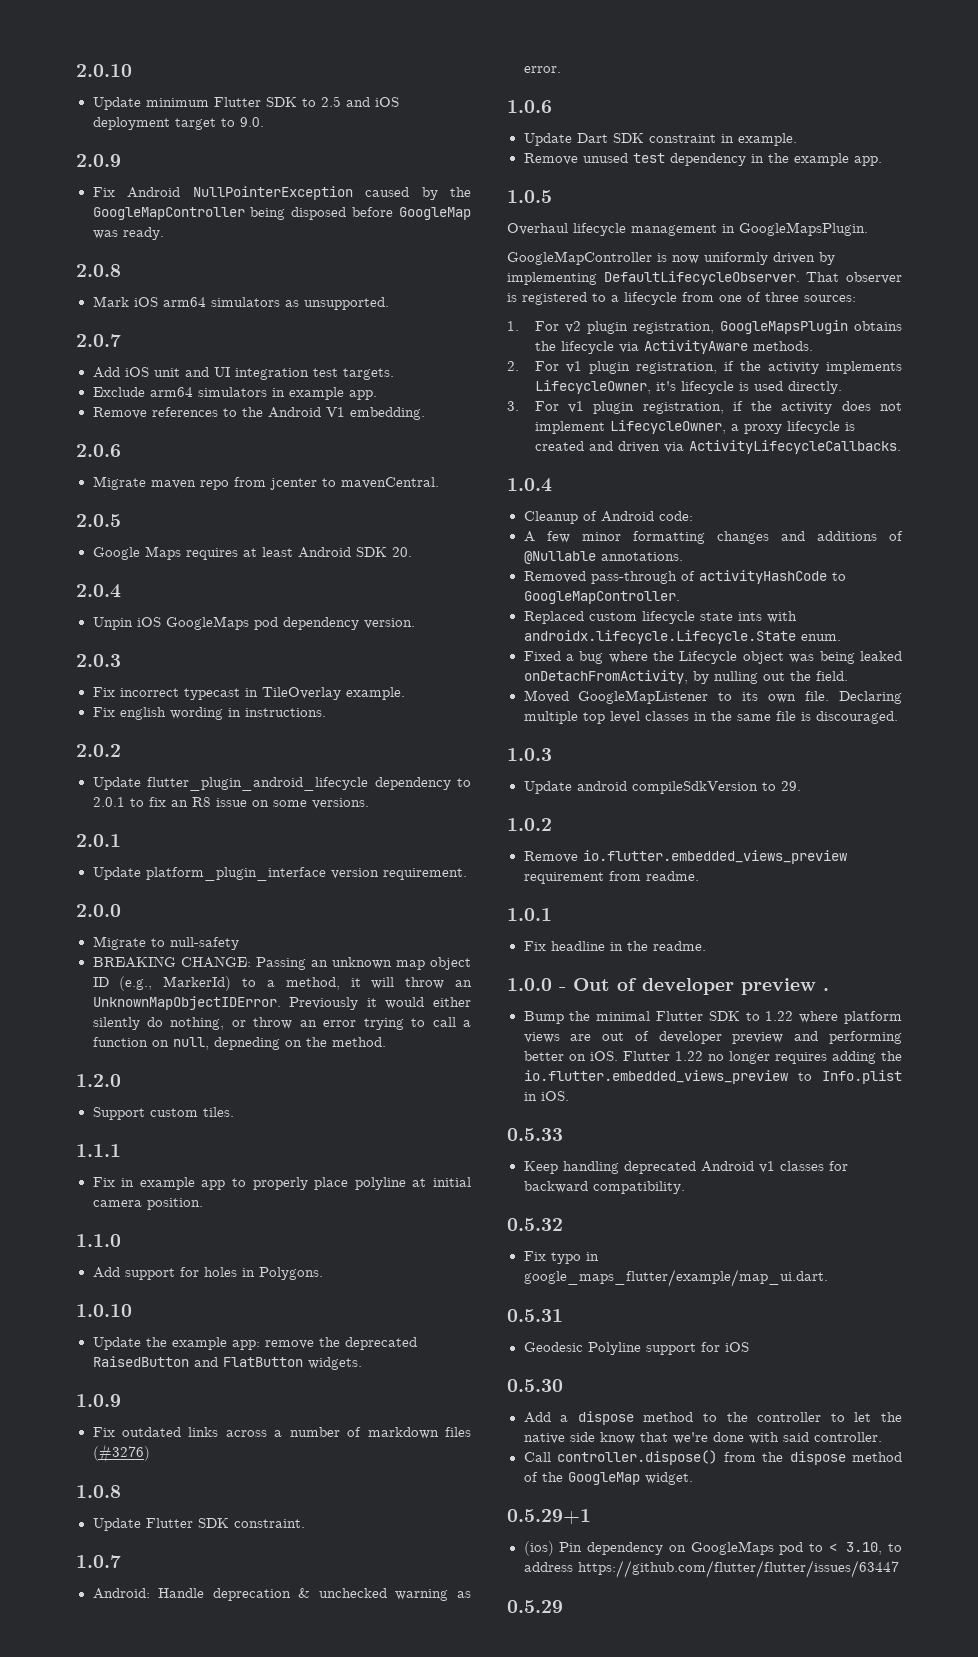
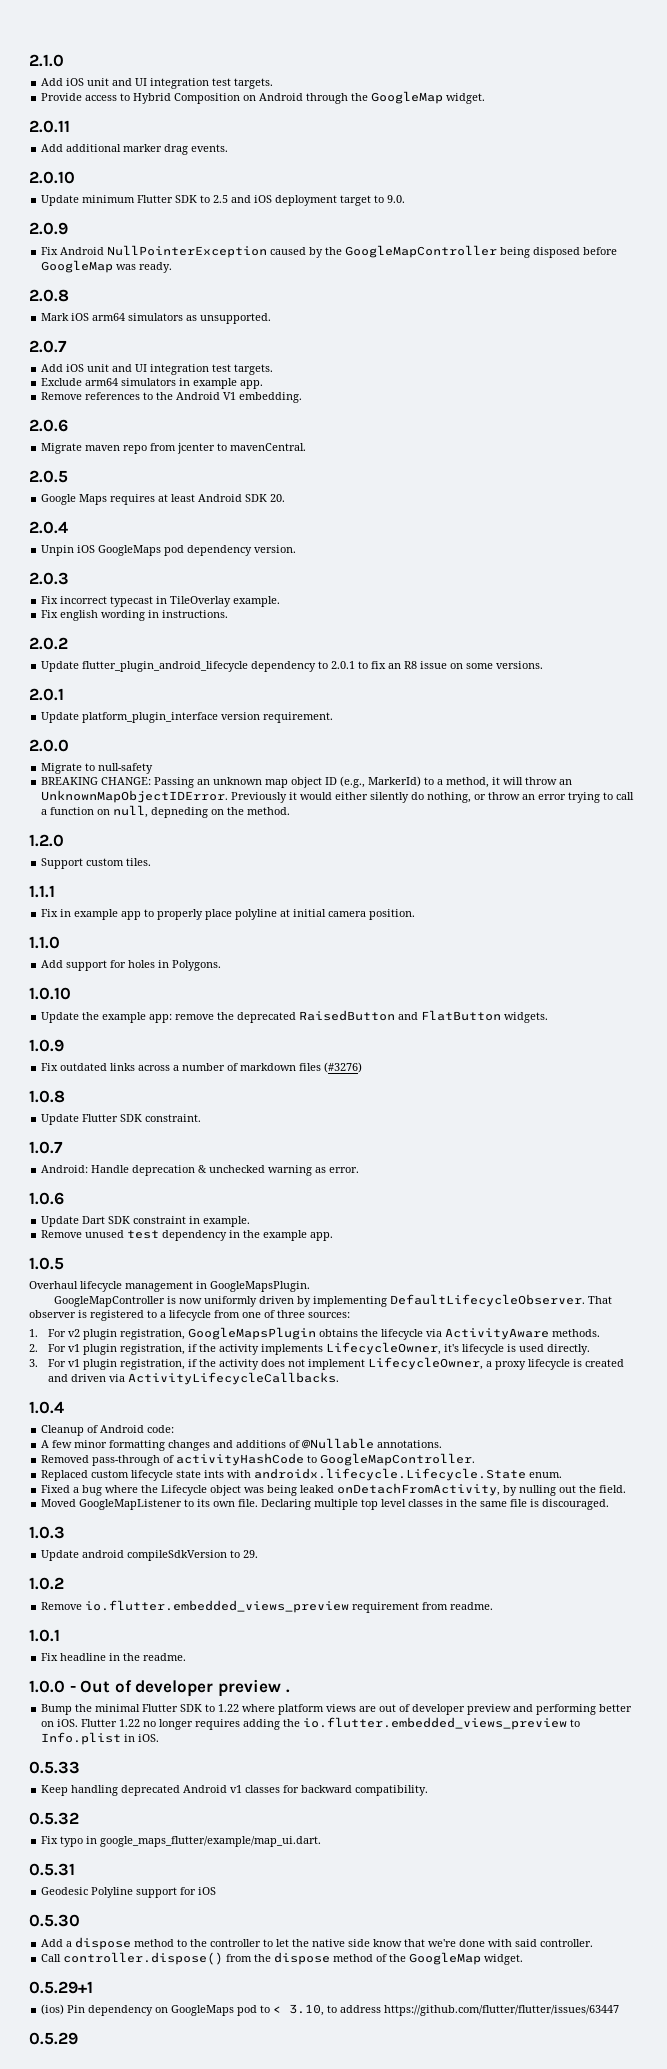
+ 2.1.0
+ Add iOS unit and UI integration test targets.
+ Provide access to Hybrid Composition on Android through the GoogleMap widget.
+ 2.0.11
+ Add additional marker drag events.

